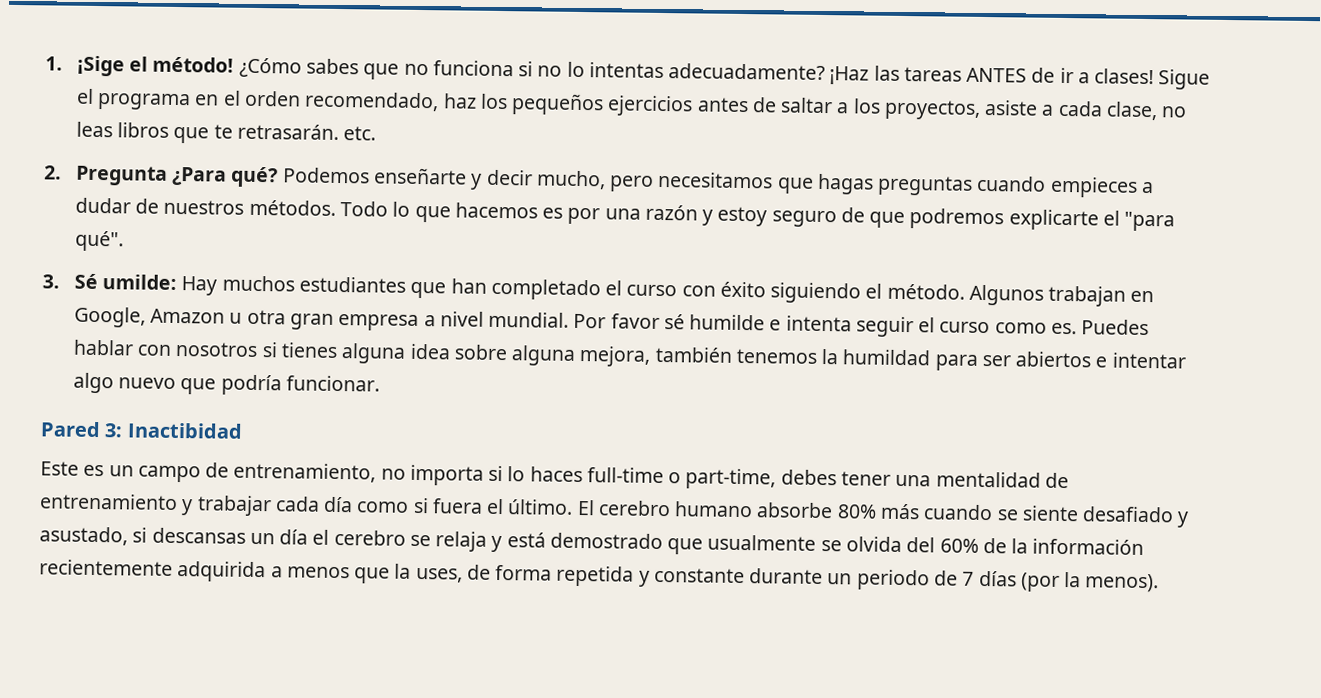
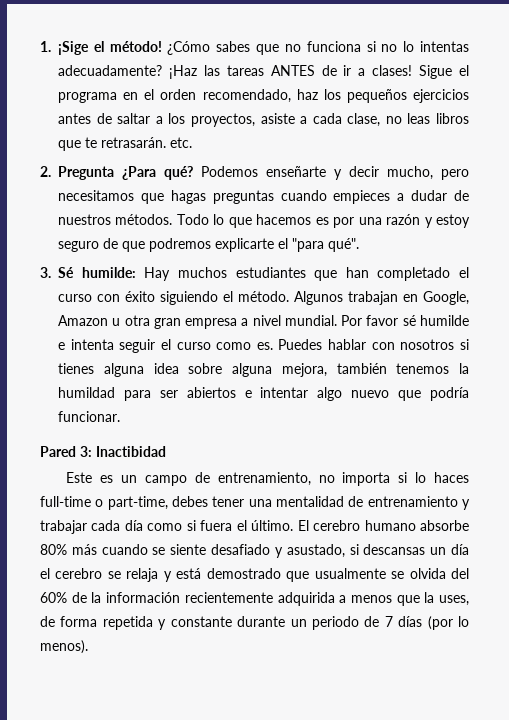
- 3. Sé umilde: Hay muchos estudiantes que han completado el curso con éxito siguiendo el método.
+ 3. Sé humilde: Hay muchos estudiantes que han completado el curso con éxito siguiendo el método.
- El cerebro humano absorbe 80% más cuando se siente desafiado y asustado, si descansas un día el cerebro se relaja y está demostrado que usualmente se olvida del 60% de la información recientemente adquirida a menos que la uses, de forma repetida y constante durante un periodo de 7 días (por la menos).
+ El cerebro humano absorbe 80% más cuando se siente desafiado y asustado, si descansas un día el cerebro se relaja y está demostrado que usualmente se olvida del 60% de la información recientemente adquirida a menos que la uses, de forma repetida y constante durante un periodo de 7 días (por lo menos).

